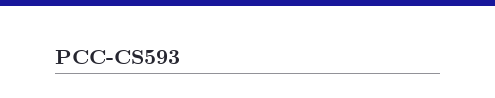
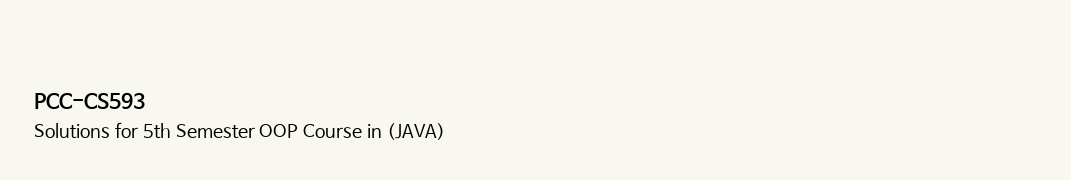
+ Solutions for 5th Semester OOP Course in (JAVA)

